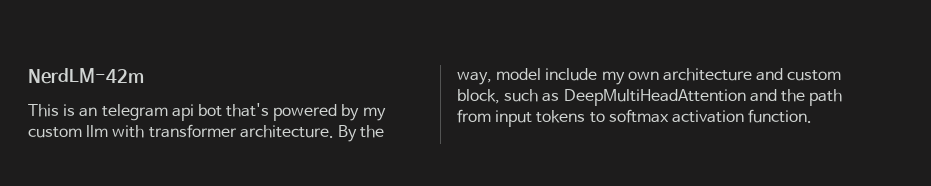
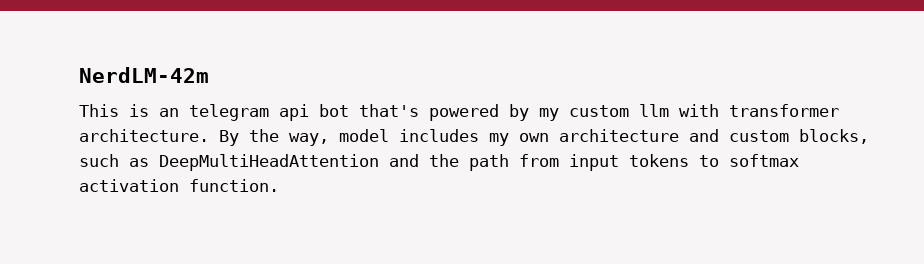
- By the way, model include my own architecture and custom block, such as DeepMultiHeadAttention and the path from input tokens to softmax activation function.
+ By the way, model includes my own architecture and custom blocks, such as DeepMultiHeadAttention and the path from input tokens to softmax activation function.

